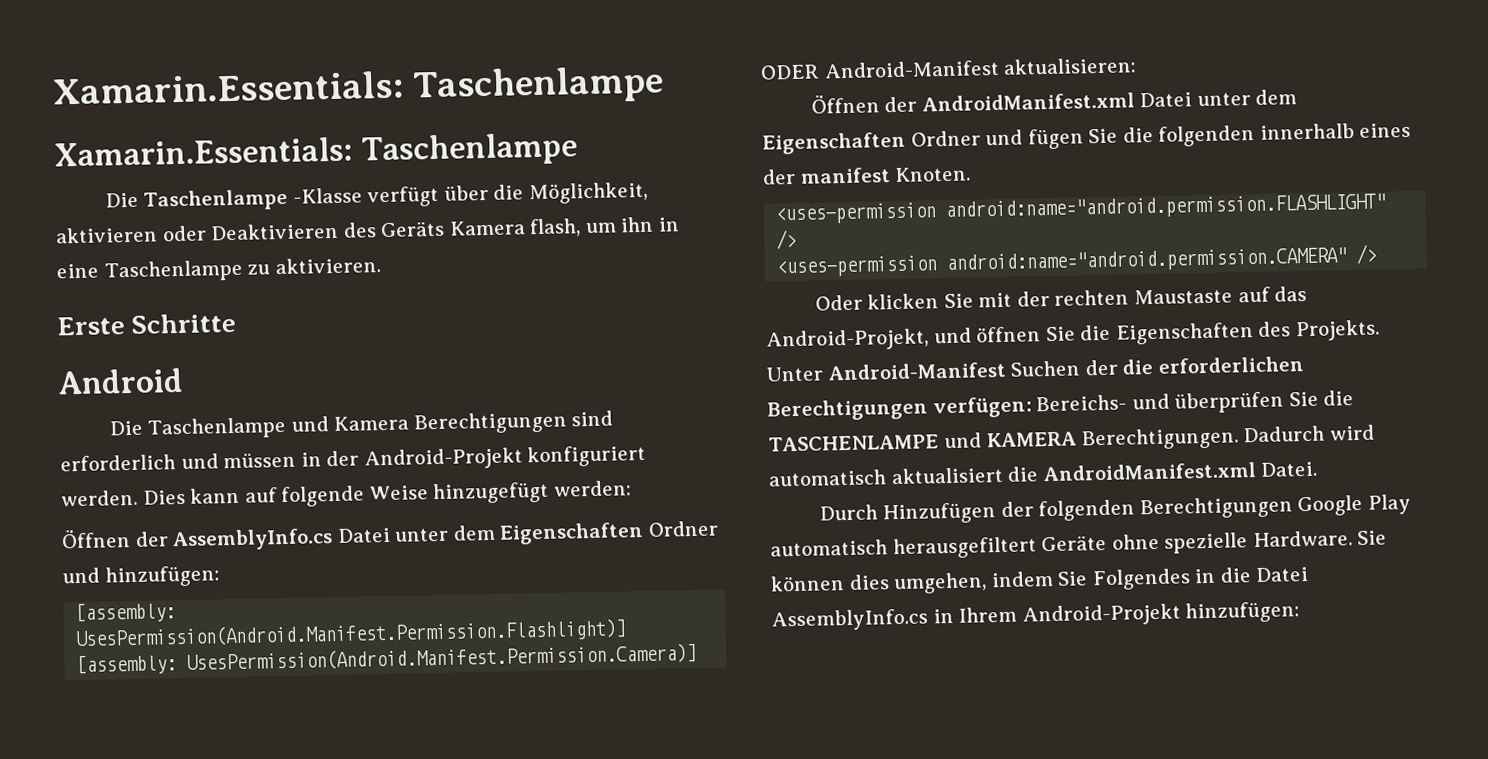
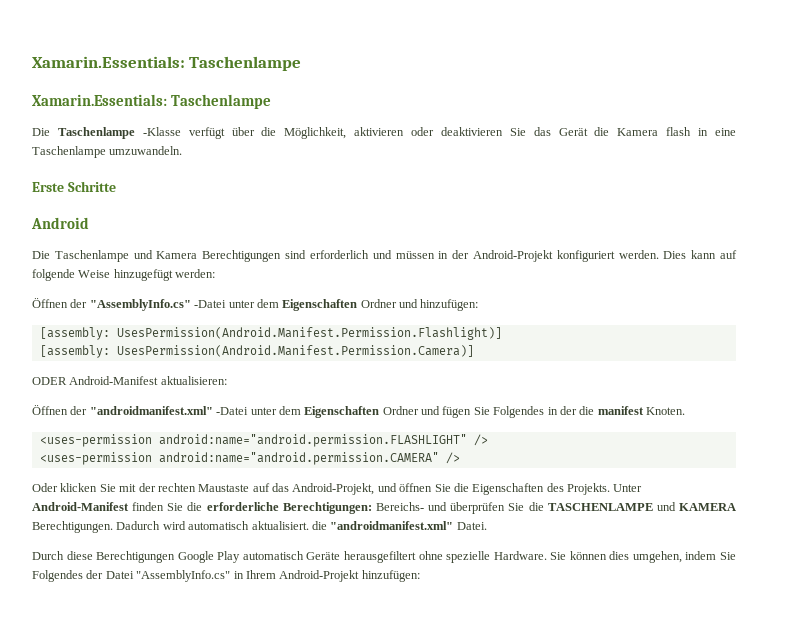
- Die Taschenlampe -Klasse verfügt über die Möglichkeit, aktivieren oder Deaktivieren des Geräts Kamera flash, um ihn in eine Taschenlampe zu aktivieren.
+ Die Taschenlampe -Klasse verfügt über die Möglichkeit, aktivieren oder deaktivieren Sie das Gerät die Kamera flash in eine Taschenlampe umzuwandeln.
- Öffnen der AssemblyInfo.cs Datei unter dem Eigenschaften Ordner und hinzufügen:
+ Öffnen der "AssemblyInfo.cs" -Datei unter dem Eigenschaften Ordner und hinzufügen:
- Öffnen der AndroidManifest.xml Datei unter dem Eigenschaften Ordner und fügen Sie die folgenden innerhalb eines der manifest Knoten.
+ Öffnen der "androidmanifest.xml" -Datei unter dem Eigenschaften Ordner und fügen Sie Folgendes in der die manifest Knoten.
- Unter Android-Manifest Suchen der die erforderlichen Berechtigungen verfügen: Bereichs- und überprüfen Sie die TASCHENLAMPE und KAMERA Berechtigungen.
+ Unter Android-Manifest finden Sie die erforderliche Berechtigungen: Bereichs- und überprüfen Sie die TASCHENLAMPE und KAMERA Berechtigungen.
- Dadurch wird automatisch aktualisiert die AndroidManifest.xml Datei.
+ Dadurch wird automatisch aktualisiert. die "androidmanifest.xml" Datei.
- Durch Hinzufügen der folgenden Berechtigungen Google Play automatisch herausgefiltert Geräte ohne spezielle Hardware.
+ Durch diese Berechtigungen Google Play automatisch Geräte herausgefiltert ohne spezielle Hardware.
- Sie können dies umgehen, indem Sie Folgendes in die Datei AssemblyInfo.cs in Ihrem Android-Projekt hinzufügen:
+ Sie können dies umgehen, indem Sie Folgendes der Datei "AssemblyInfo.cs" in Ihrem Android-Projekt hinzufügen:

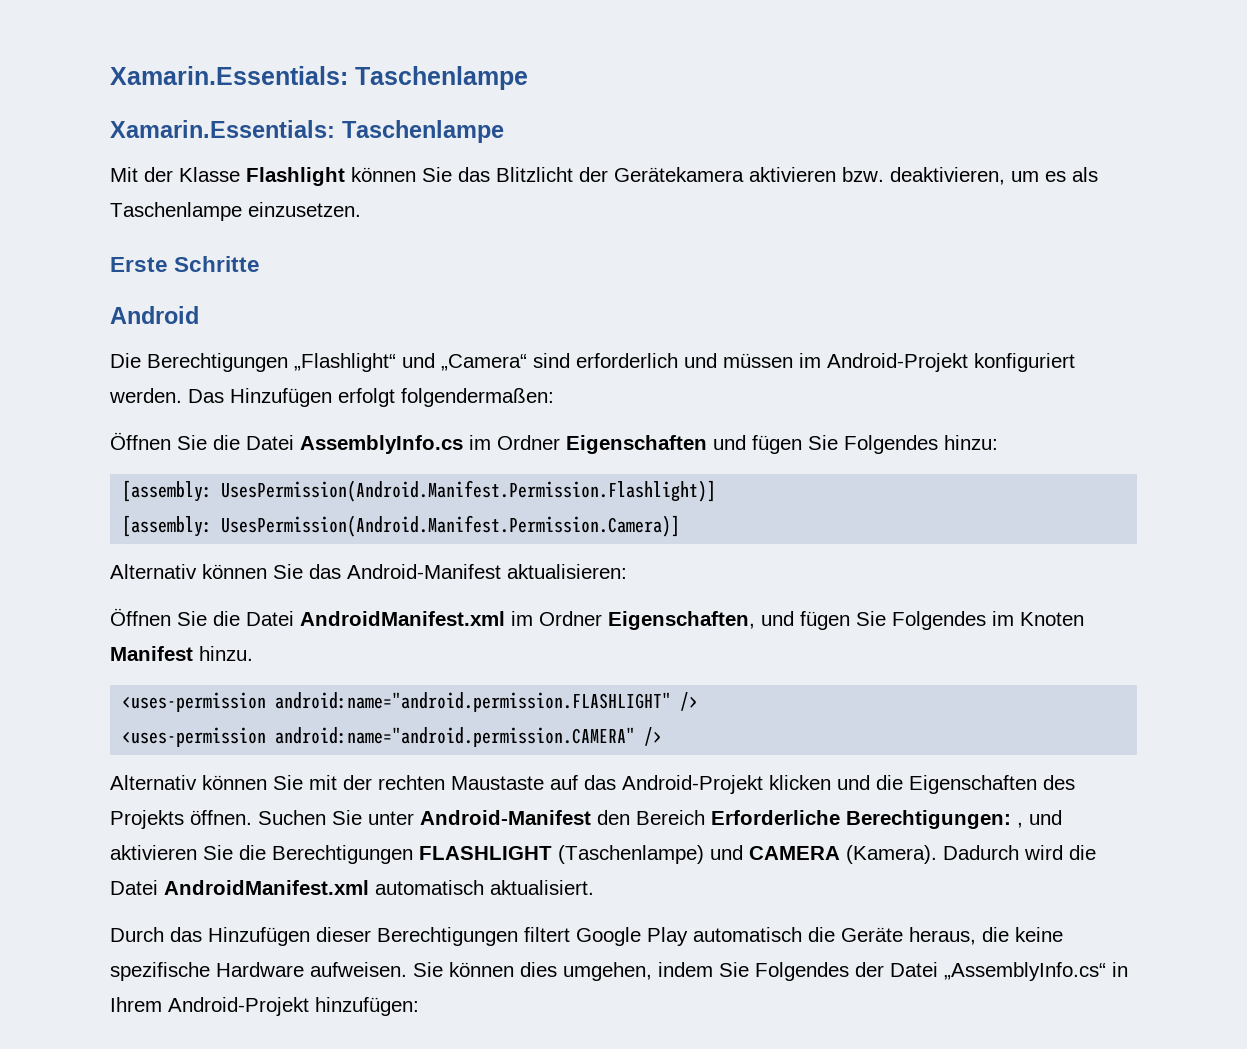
- Die Taschenlampe -Klasse verfügt über die Möglichkeit, aktivieren oder deaktivieren Sie das Gerät die Kamera flash in eine Taschenlampe umzuwandeln.
+ Mit der Klasse Flashlight können Sie das Blitzlicht der Gerätekamera aktivieren bzw. deaktivieren, um es als Taschenlampe einzusetzen.
- Die Taschenlampe und Kamera Berechtigungen sind erforderlich und müssen in der Android-Projekt konfiguriert werden.
+ Die Berechtigungen „Flashlight“ und „Camera“ sind erforderlich und müssen im Android-Projekt konfiguriert werden.
- Dies kann auf folgende Weise hinzugefügt werden:
- Öffnen der "AssemblyInfo.cs" -Datei unter dem Eigenschaften Ordner und hinzufügen:
+ Das Hinzufügen erfolgt folgendermaßen:
+ Öffnen Sie die Datei AssemblyInfo.cs im Ordner Eigenschaften und fügen Sie Folgendes hinzu:
- ODER Android-Manifest aktualisieren:
+ Alternativ können Sie das Android-Manifest aktualisieren:
- Öffnen der "androidmanifest.xml" -Datei unter dem Eigenschaften Ordner und fügen Sie Folgendes in der die manifest Knoten.
+ Öffnen Sie die Datei AndroidManifest.xml im Ordner Eigenschaften, und fügen Sie Folgendes im Knoten Manifest hinzu.
- Oder klicken Sie mit der rechten Maustaste auf das Android-Projekt, und öffnen Sie die Eigenschaften des Projekts. Unter Android-Manifest finden Sie die erforderliche Berechtigungen: Bereichs- und überprüfen Sie die TASCHENLAMPE und KAMERA Berechtigungen. Dadurch wird automatisch aktualisiert. die "androidmanifest.xml" Datei.
- Durch diese Berechtigungen Google Play automatisch Geräte herausgefiltert ohne spezielle Hardware.
+ Alternativ können Sie mit der rechten Maustaste auf das Android-Projekt klicken und die Eigenschaften des Projekts öffnen. Suchen Sie unter Android-Manifest den Bereich Erforderliche Berechtigungen: , und aktivieren Sie die Berechtigungen FLASHLIGHT (Taschenlampe) und CAMERA (Kamera). Dadurch wird die Datei AndroidManifest.xml automatisch aktualisiert.
+ Durch das Hinzufügen dieser Berechtigungen filtert Google Play automatisch die Geräte heraus, die keine spezifische Hardware aufweisen.
- Sie können dies umgehen, indem Sie Folgendes der Datei "AssemblyInfo.cs" in Ihrem Android-Projekt hinzufügen:
+ Sie können dies umgehen, indem Sie Folgendes der Datei „AssemblyInfo.cs“ in Ihrem Android-Projekt hinzufügen:

